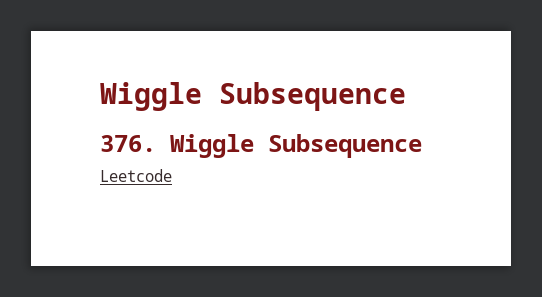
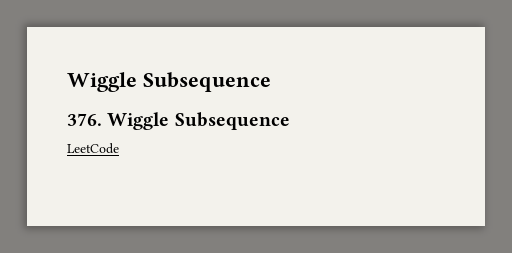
- Leetcode
+ LeetCode

